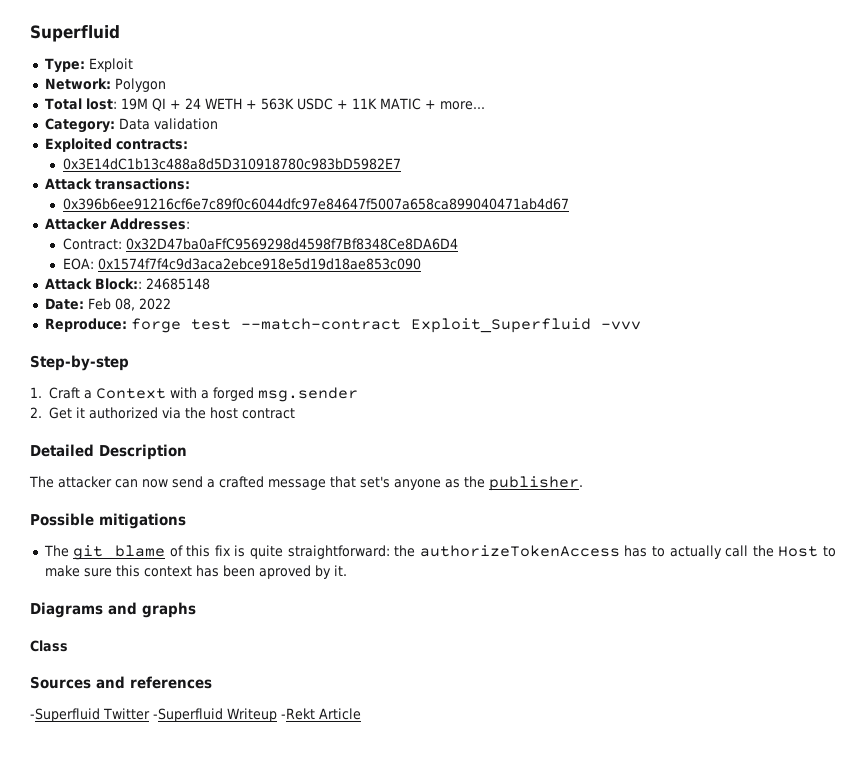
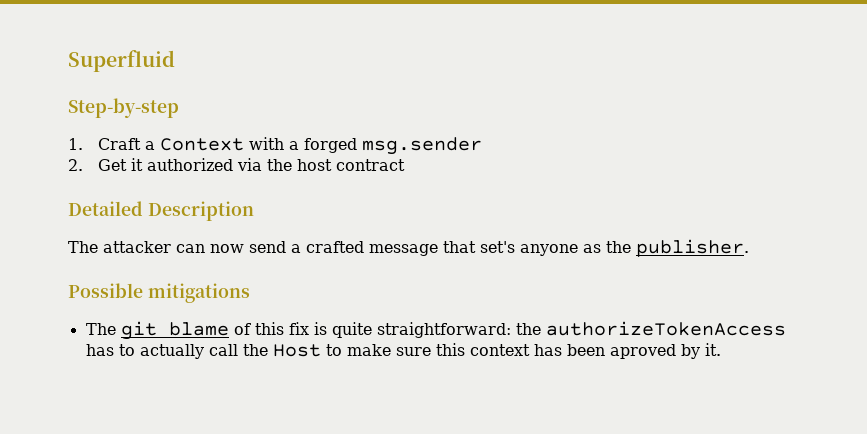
- Type: Exploit
- Network: Polygon
- Total lost: 19M QI + 24 WETH + 563K USDC + 11K MATIC + more...
- Category: Data validation
- Exploited contracts:
- 0x3E14dC1b13c488a8d5D310918780c983bD5982E7
- Attack transactions:
- 0x396b6ee91216cf6e7c89f0c6044dfc97e84647f5007a658ca899040471ab4d67
- Attacker Addresses:
- Contract: 0x32D47ba0aFfC9569298d4598f7Bf8348Ce8DA6D4
- EOA: 0x1574f7f4c9d3aca2ebce918e5d19d18ae853c090
- Attack Block:: 24685148
- Date: Feb 08, 2022
- Reproduce: forge test --match-contract Exploit_Superfluid -vvv
- Diagrams and graphs
- Class
- Sources and references
- -Superfluid Twitter -Superfluid Writeup -Rekt Article

